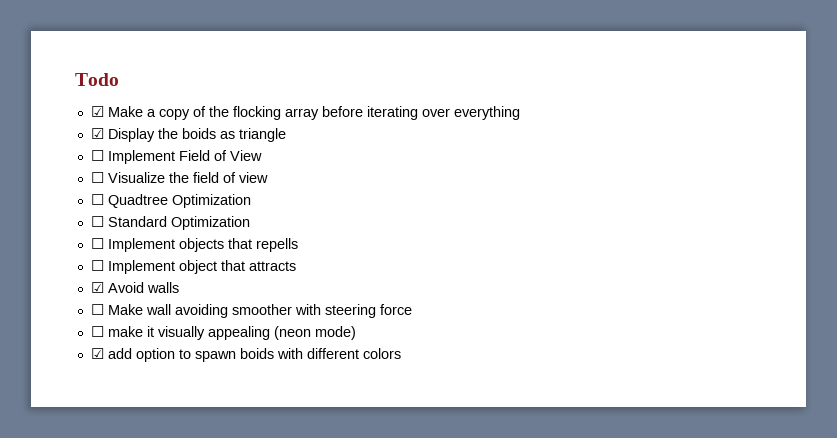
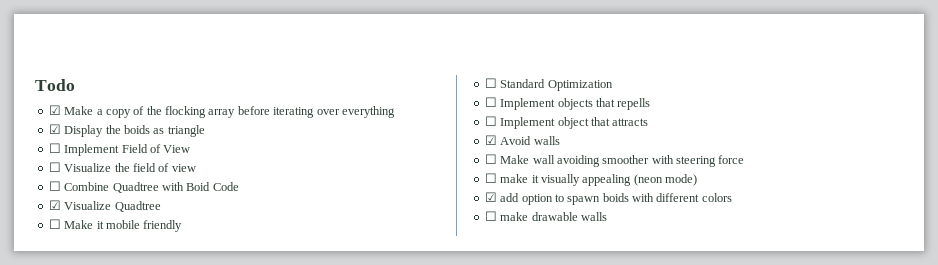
- ☐ Quadtree Optimization
+ ☐ Combine Quadtree with Boid Code
+ ☑ Visualize Quadtree
+ ☐ Make it mobile friendly
+ ☐ make drawable walls

